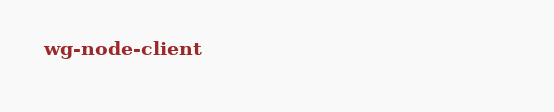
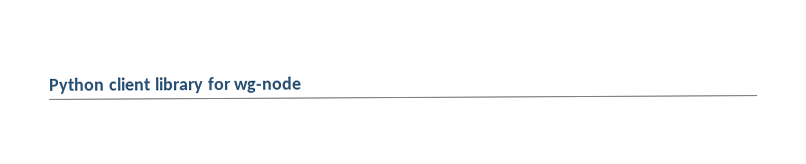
- wg-node-client
+ Python client library for wg-node

